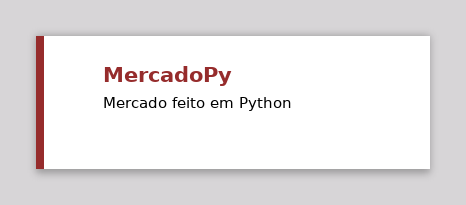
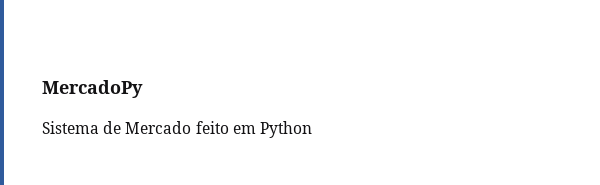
- Mercado feito em Python
+ Sistema de Mercado feito em Python

